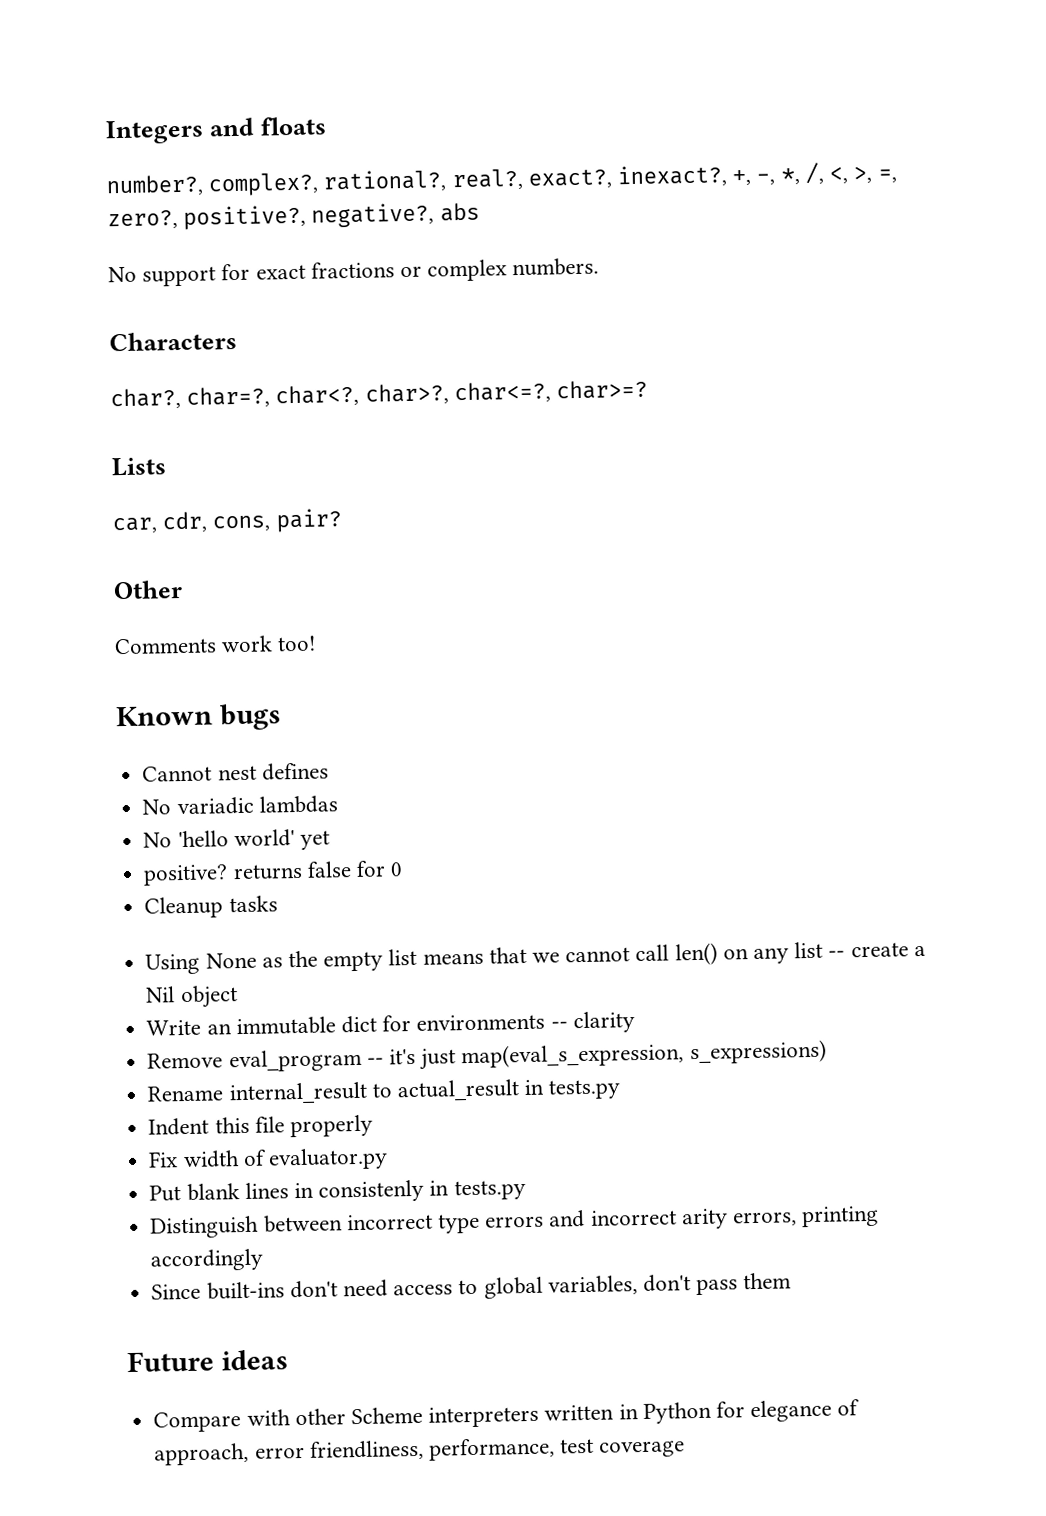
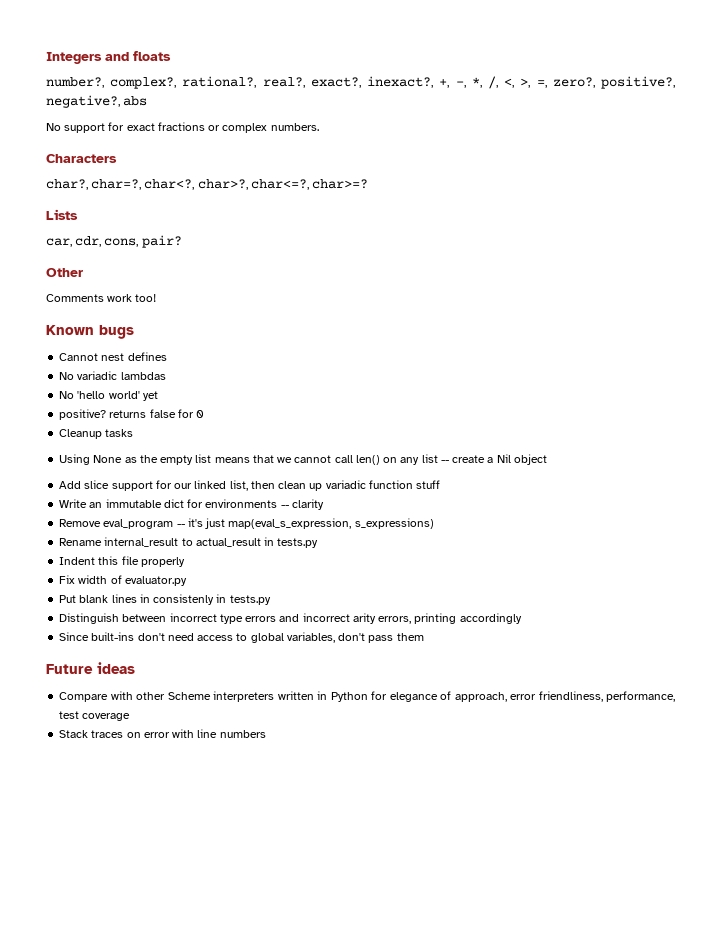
+ Add slice support for our linked list, then clean up variadic function stuff
+ Stack traces on error with line numbers

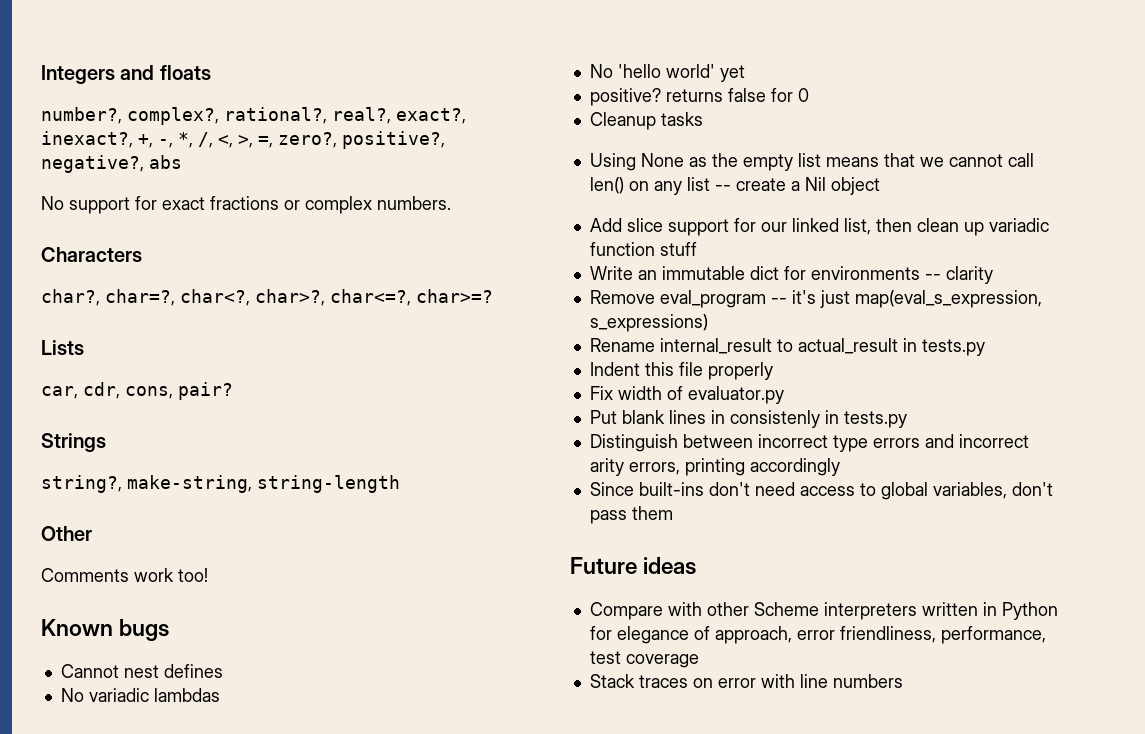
+ Strings
+ string?, make-string, string-length

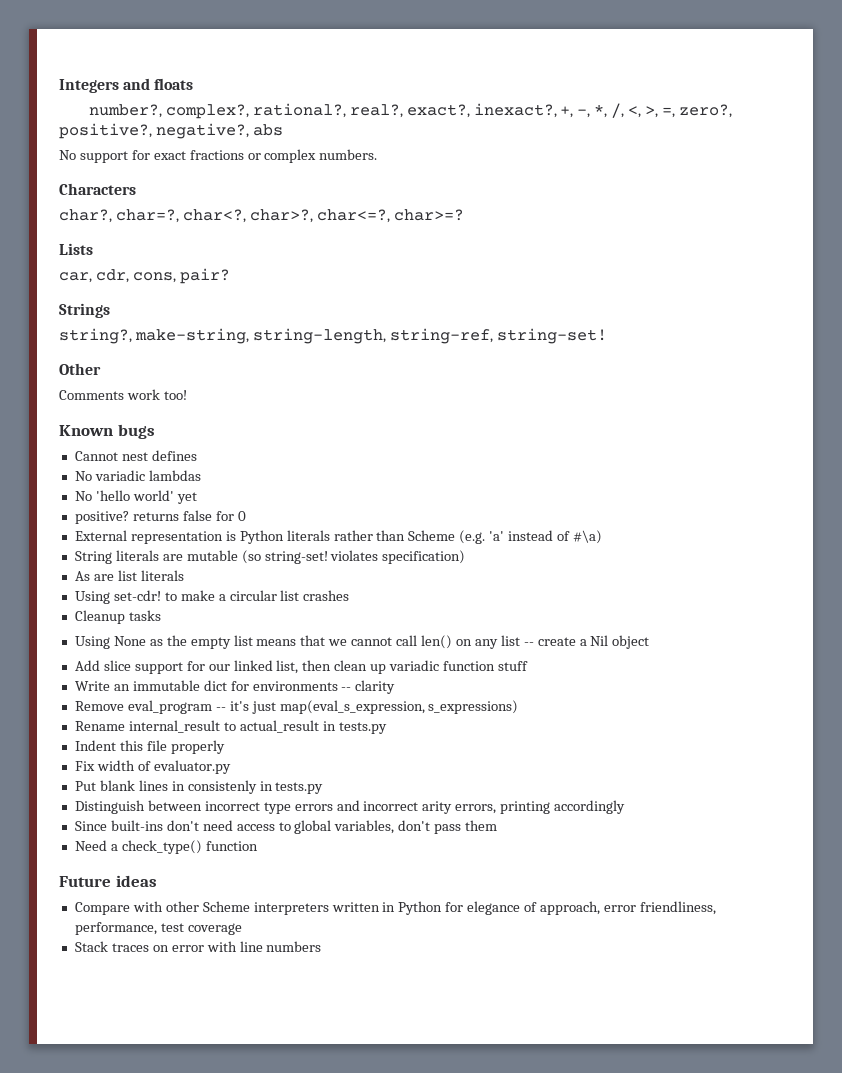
- string?, make-string, string-length
+ string?, make-string, string-length, string-ref, string-set!
+ External representation is Python literals rather than Scheme (e.g. 'a' instead of #\a)
+ String literals are mutable (so string-set! violates specification)
+ As are list literals
+ Using set-cdr! to make a circular list crashes
+ Need a check_type() function

